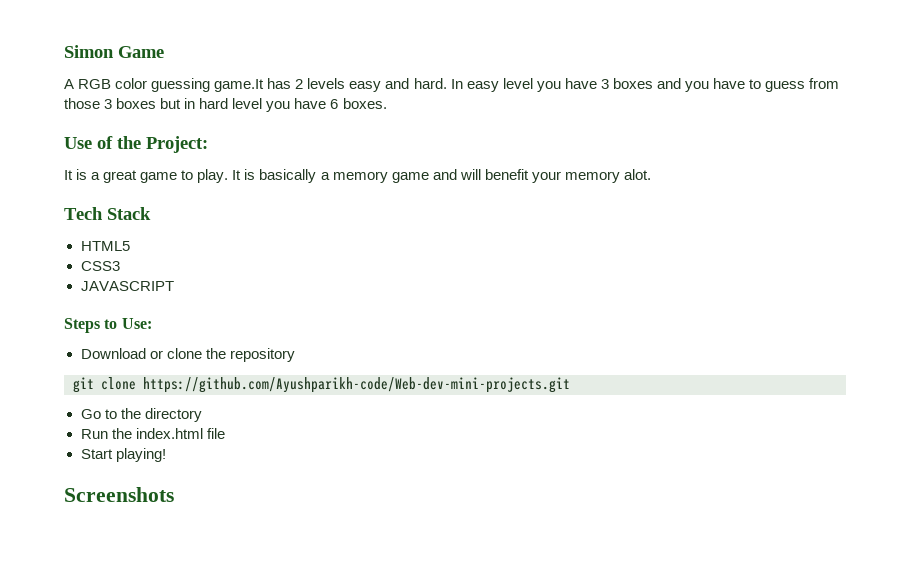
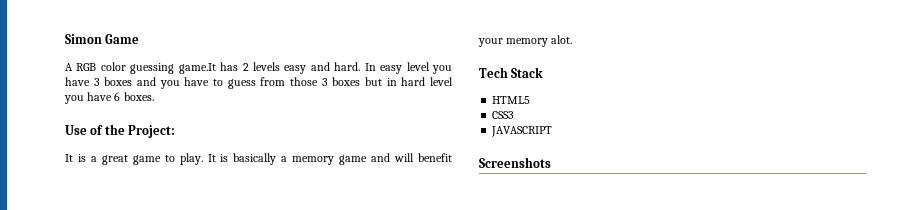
- Steps to Use:
- Download or clone the repository
- git clone https://github.com/Ayushparikh-code/Web-dev-mini-projects.git
- Go to the directory
- Run the index.html file
- Start playing!

